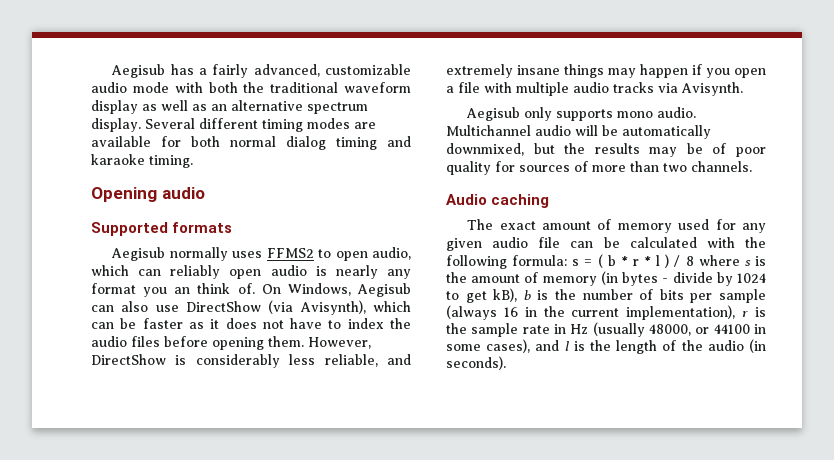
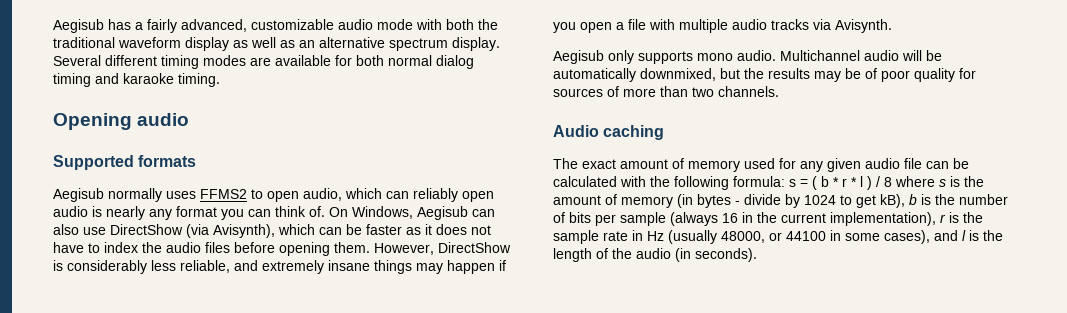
- Aegisub normally uses FFMS2 to open audio, which can reliably open audio is nearly any format you an think of.
+ Aegisub normally uses FFMS2 to open audio, which can reliably open audio is nearly any format you can think of.

